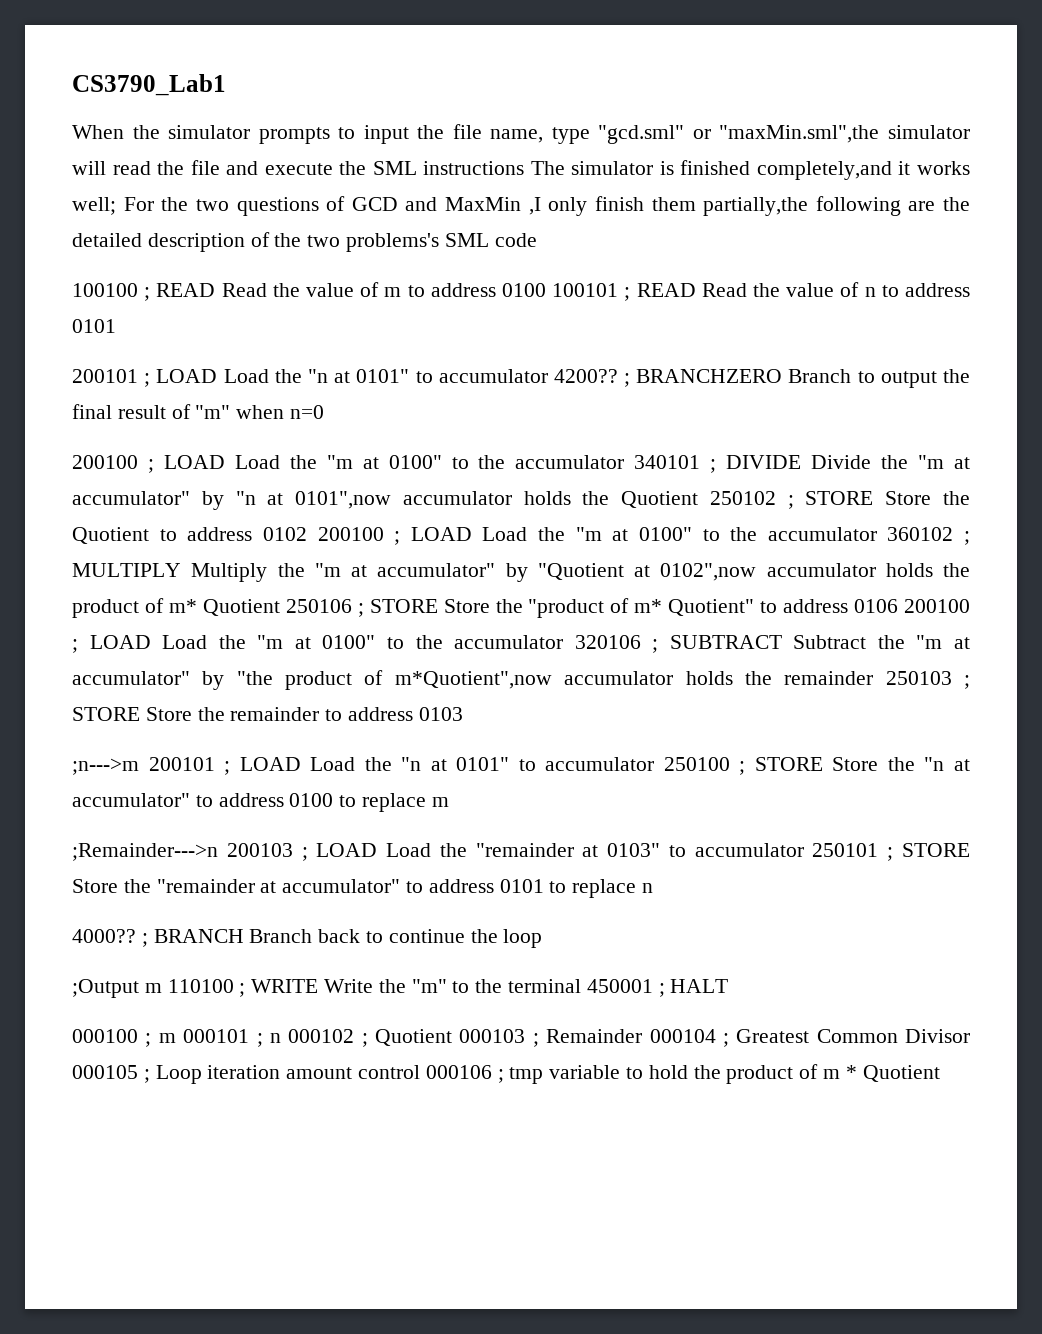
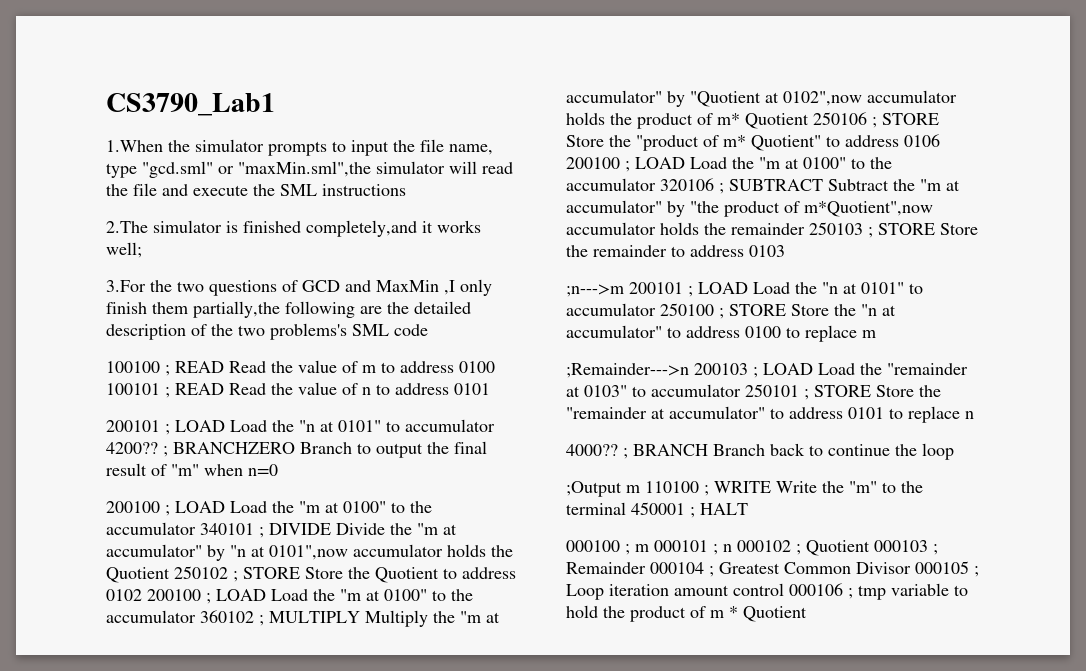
- When the simulator prompts to input the file name, type "gcd.sml" or "maxMin.sml",the simulator will read the file and execute the SML instructions The simulator is finished completely,and it works well; For the two questions of GCD and MaxMin ,I only finish them partially,the following are the detailed description of the two problems's SML code
+ 1.When the simulator prompts to input the file name, type "gcd.sml" or "maxMin.sml",the simulator will read the file and execute the SML instructions
+ 2.The simulator is finished completely,and it works well;
+ 3.For the two questions of GCD and MaxMin ,I only finish them partially,the following are the detailed description of the two problems's SML code

